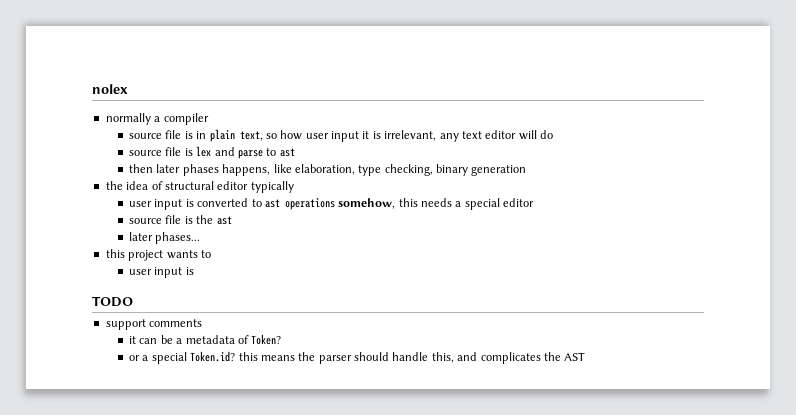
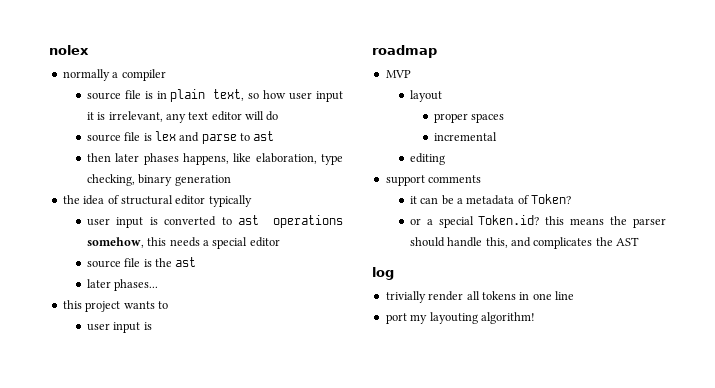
- TODO
+ roadmap
+ MVP
+ layout
+ proper spaces
+ incremental
+ editing
+ log
+ trivially render all tokens in one line
+ port my layouting algorithm!

